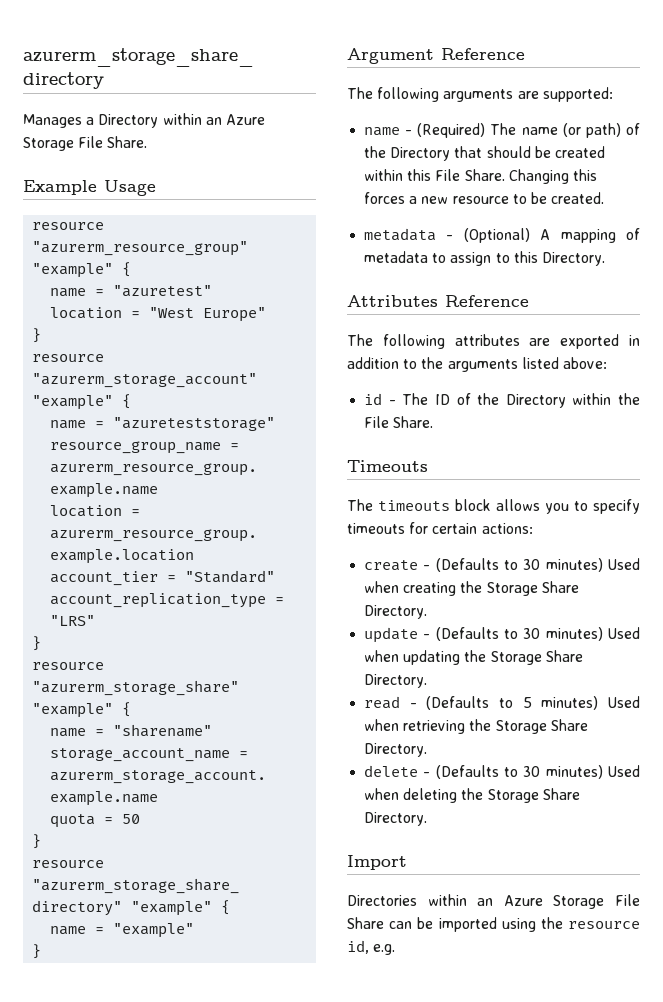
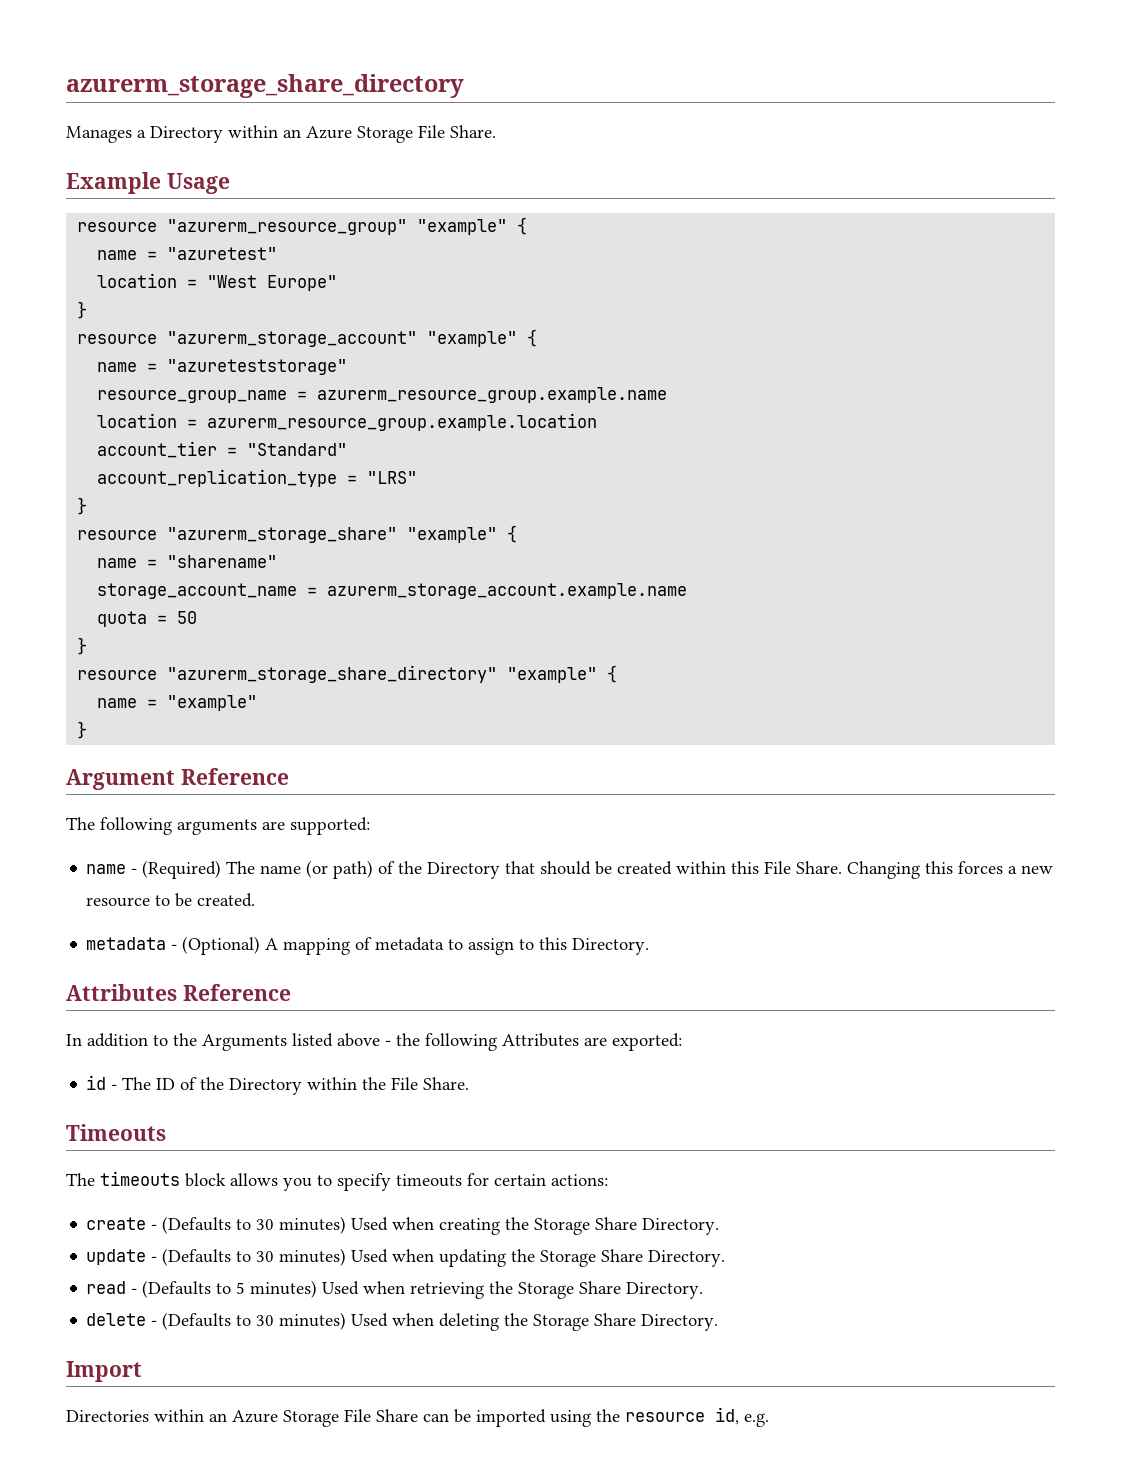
- The following attributes are exported in addition to the arguments listed above:
+ In addition to the Arguments listed above - the following Attributes are exported:

